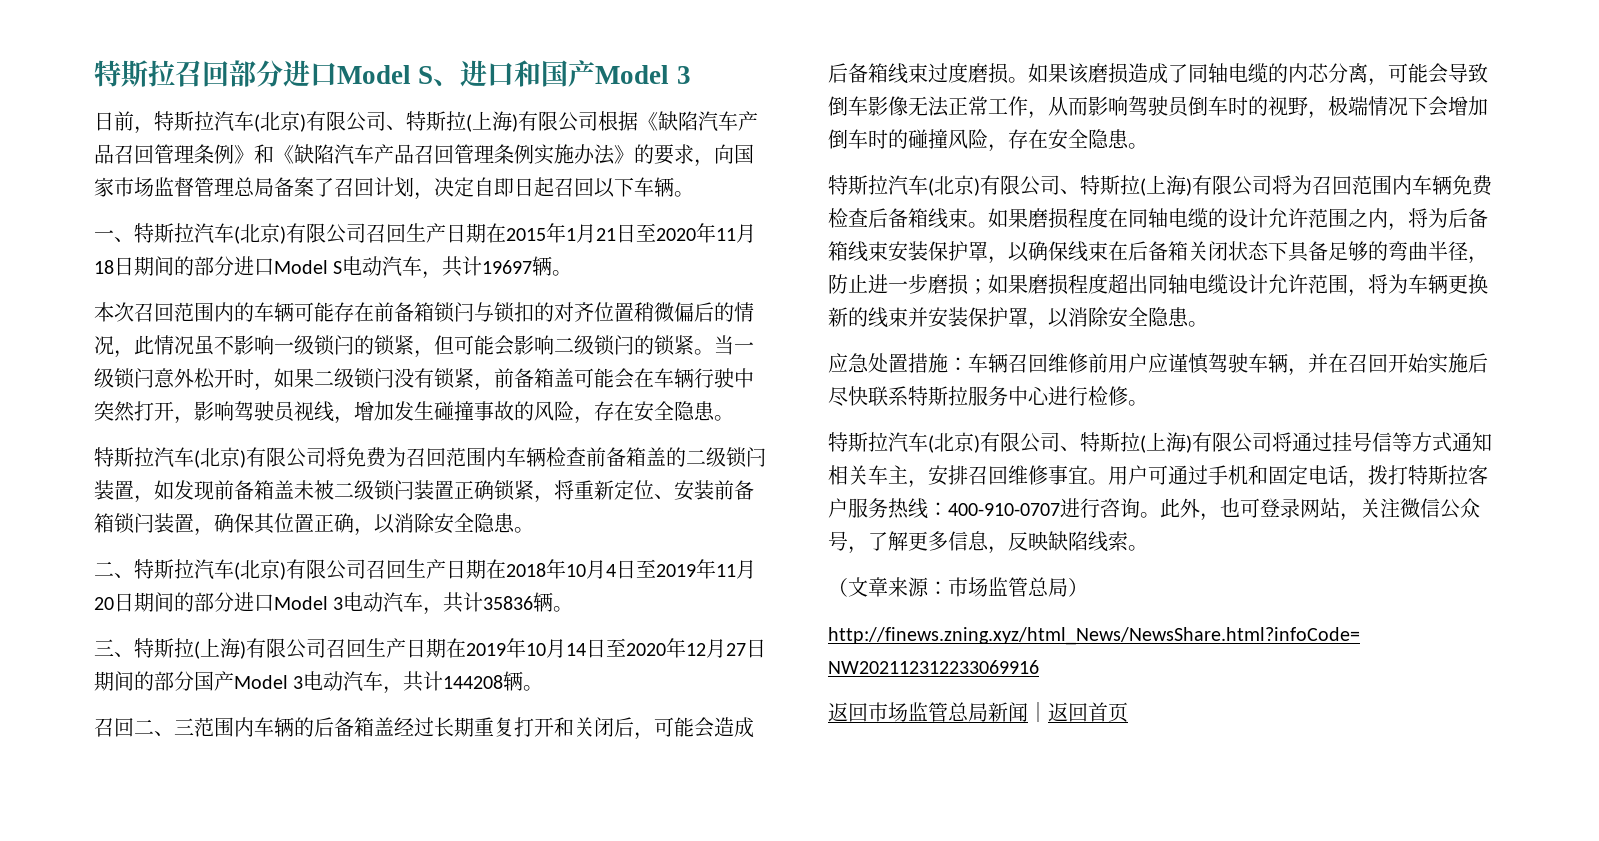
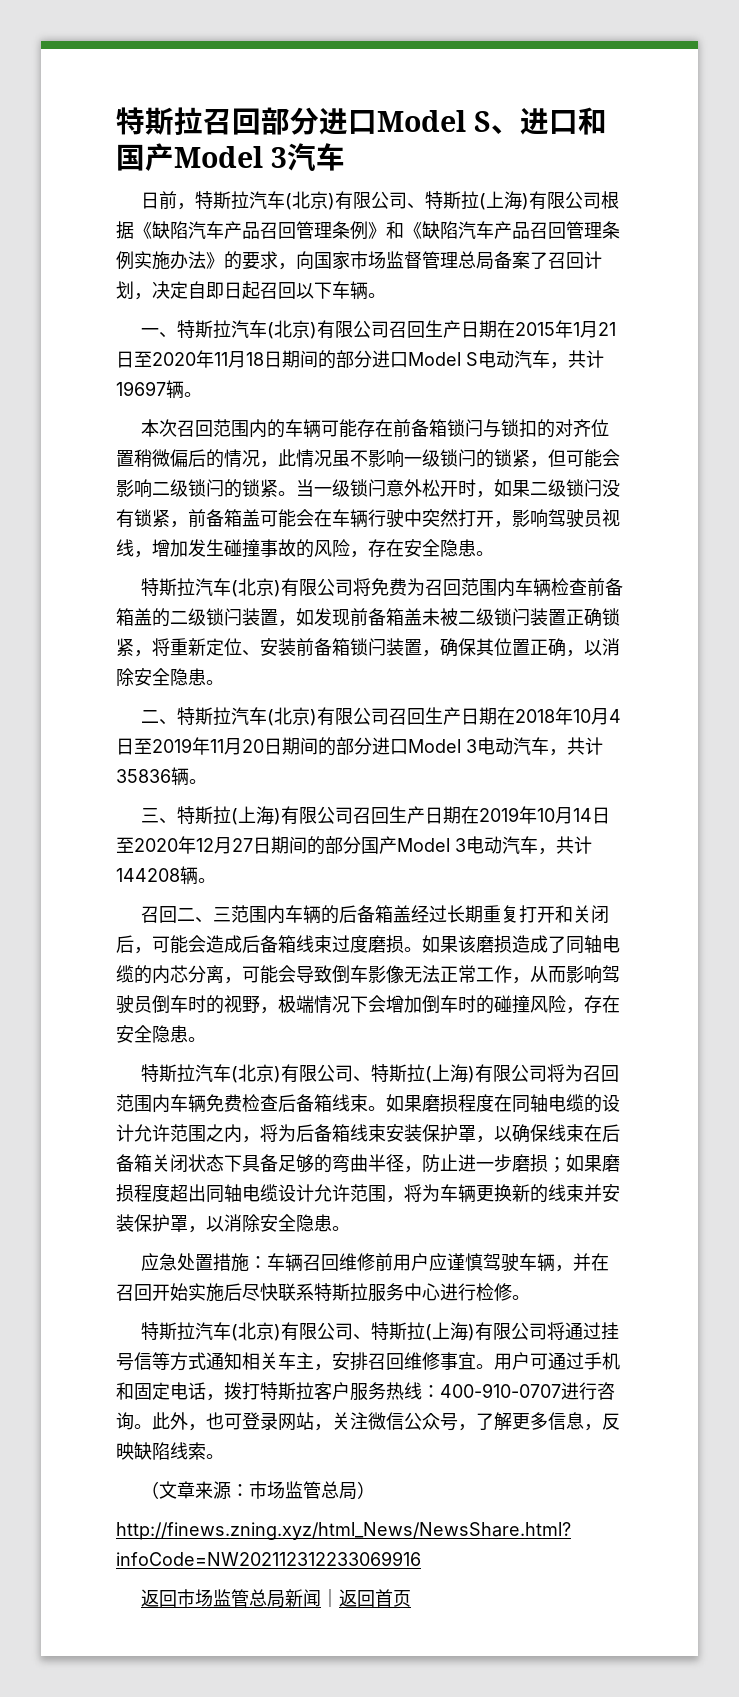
- 特斯拉召回部分进口Model S、进口和国产Model 3
+ 特斯拉召回部分进口Model S、进口和国产Model 3汽车

